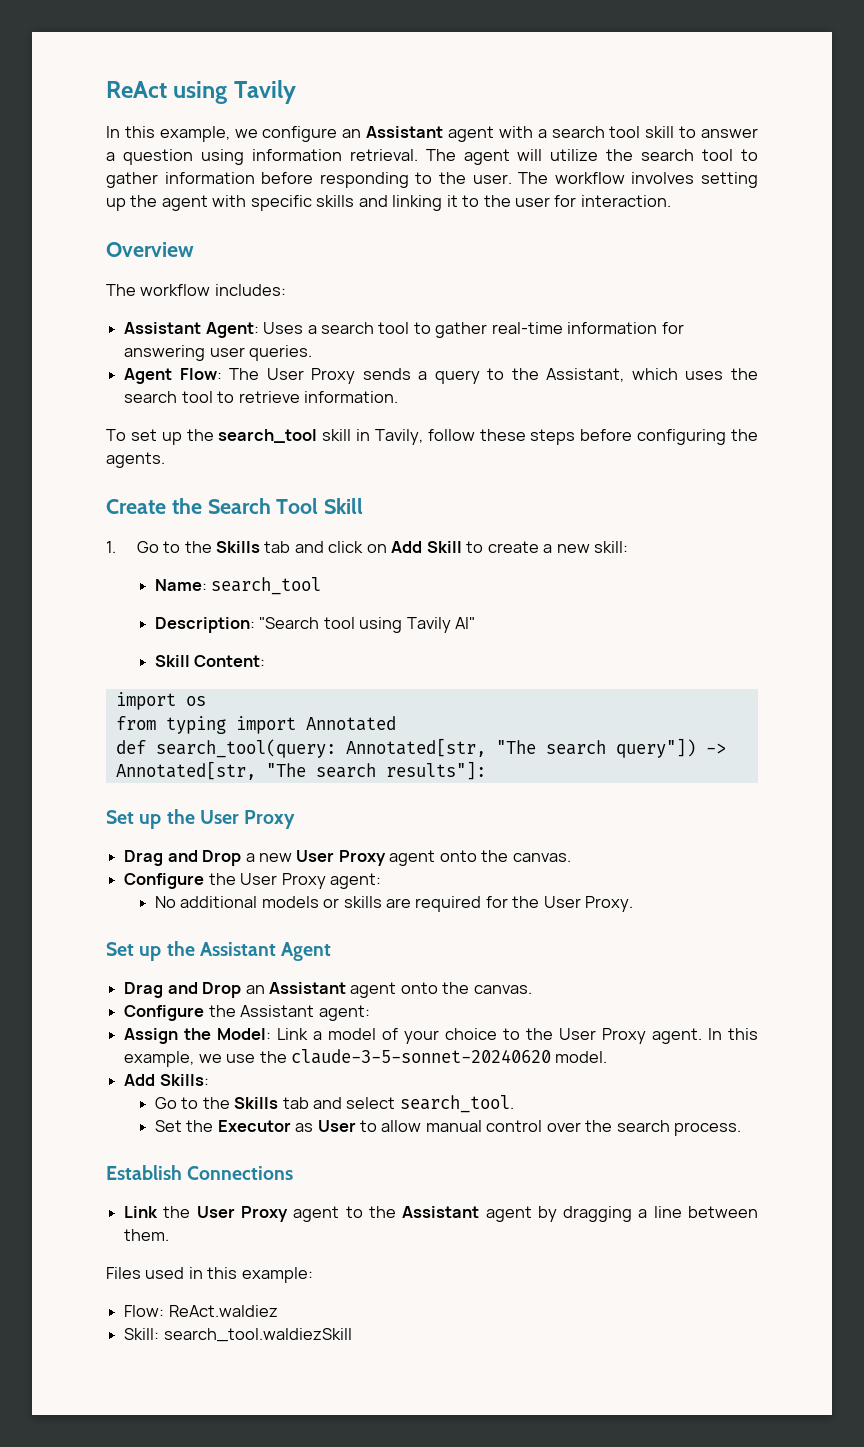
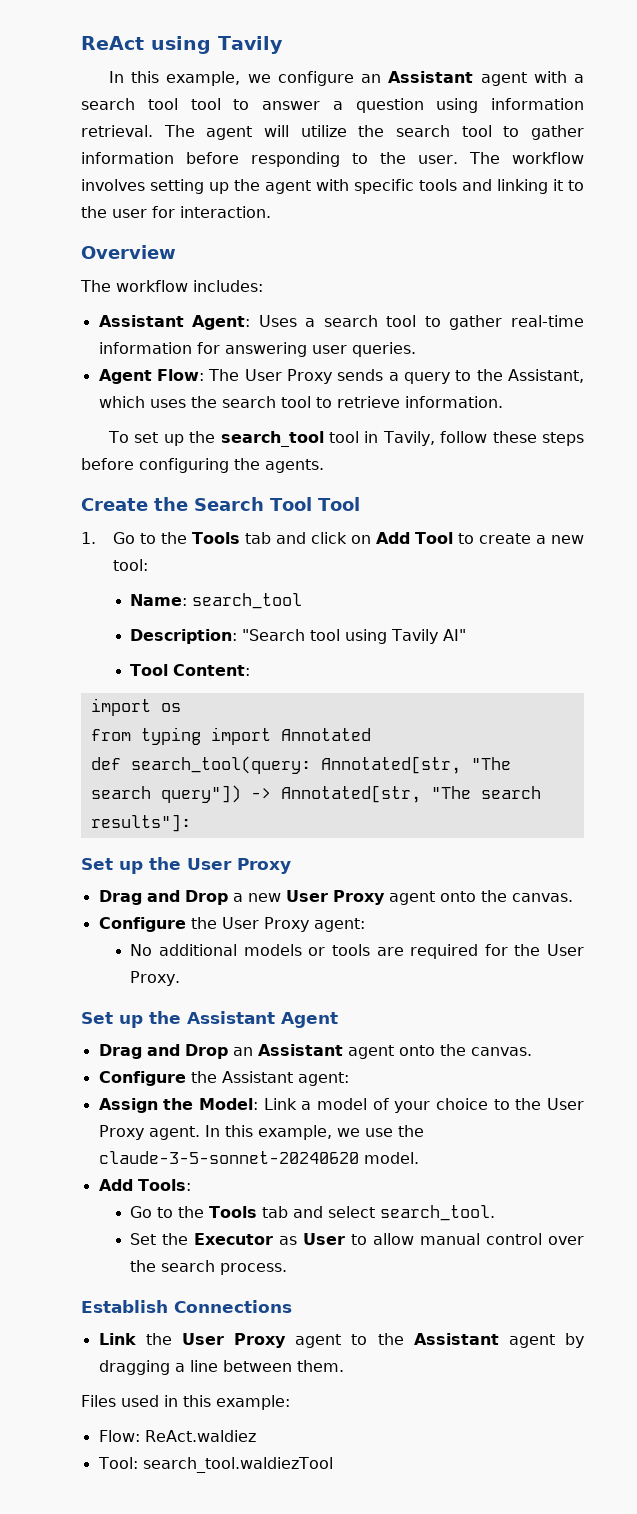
- In this example, we configure an Assistant agent with a search tool skill to answer a question using information retrieval.
+ In this example, we configure an Assistant agent with a search tool tool to answer a question using information retrieval.
- The workflow involves setting up the agent with specific skills and linking it to the user for interaction.
+ The workflow involves setting up the agent with specific tools and linking it to the user for interaction.
- To set up the search_tool skill in Tavily, follow these steps before configuring the agents.
+ To set up the search_tool tool in Tavily, follow these steps before configuring the agents.
- Create the Search Tool Skill
+ Create the Search Tool Tool
- 1. Go to the Skills tab and click on Add Skill to create a new skill:
+ 1. Go to the Tools tab and click on Add Tool to create a new tool:
- Skill Content:
+ Tool Content:
- No additional models or skills are required for the User Proxy.
+ No additional models or tools are required for the User Proxy.
- Add Skills:
- Go to the Skills tab and select search_tool.
+ Add Tools:
+ Go to the Tools tab and select search_tool.
- Skill: search_tool.waldiezSkill
+ Tool: search_tool.waldiezTool

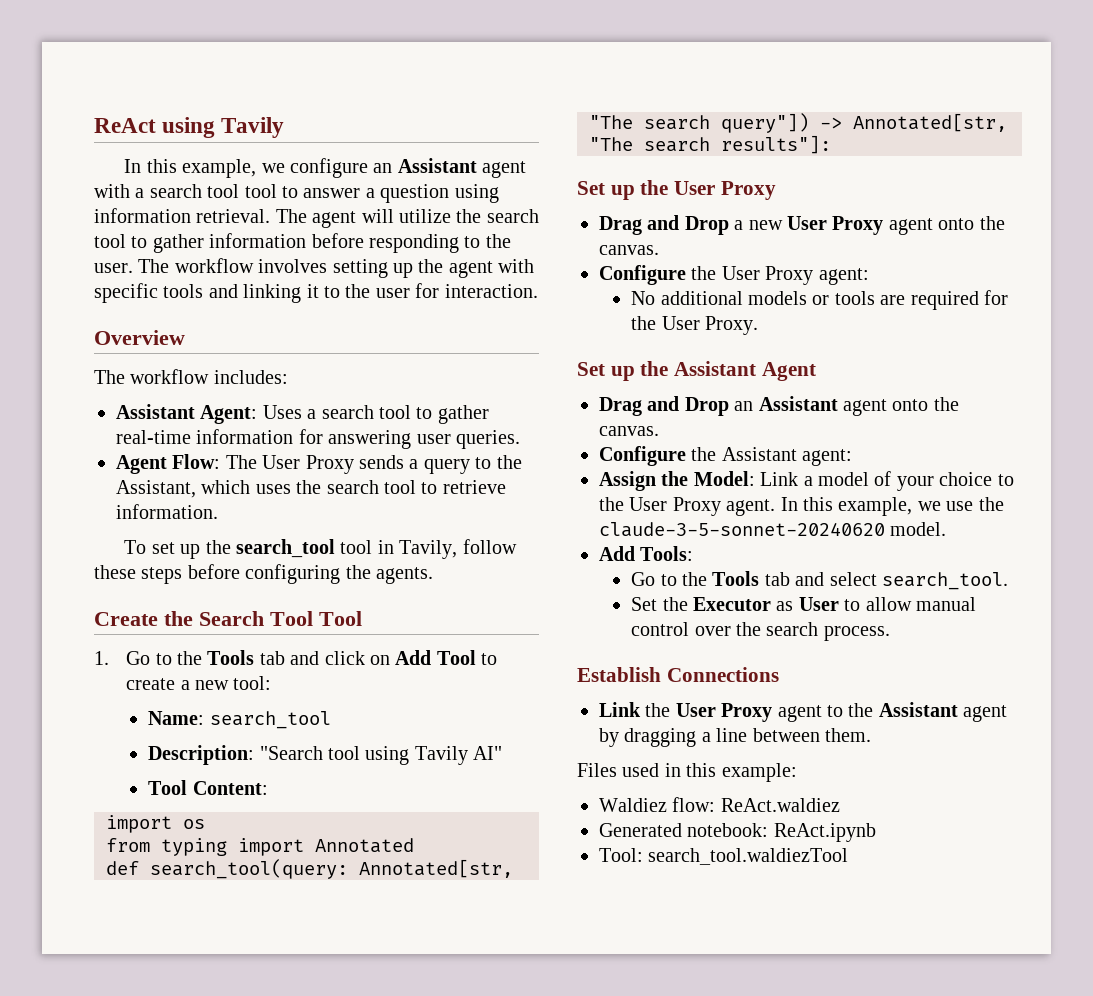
- Flow: ReAct.waldiez
+ Waldiez flow: ReAct.waldiez
+ Generated notebook: ReAct.ipynb

